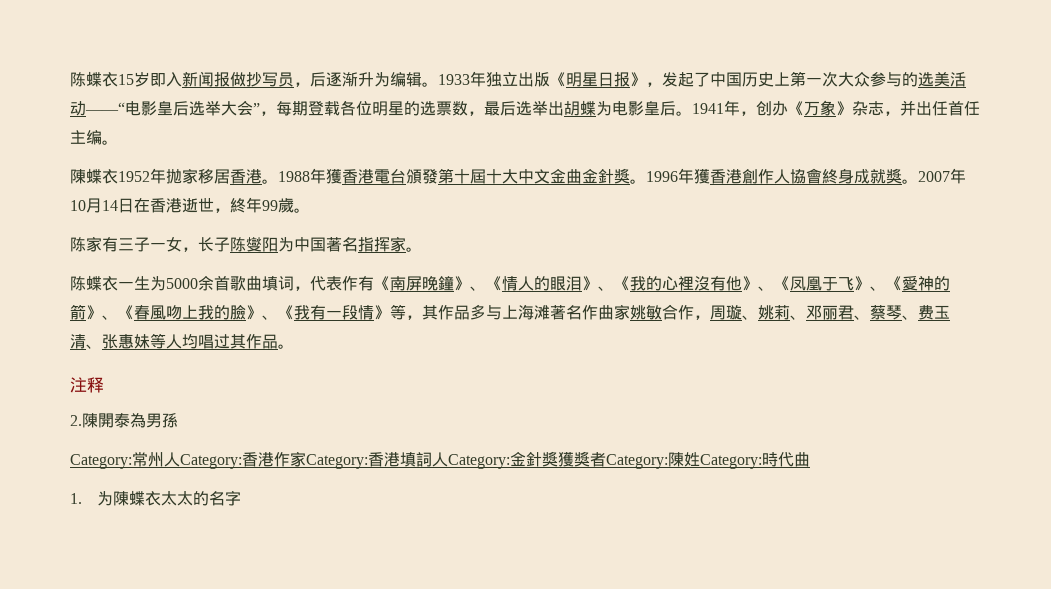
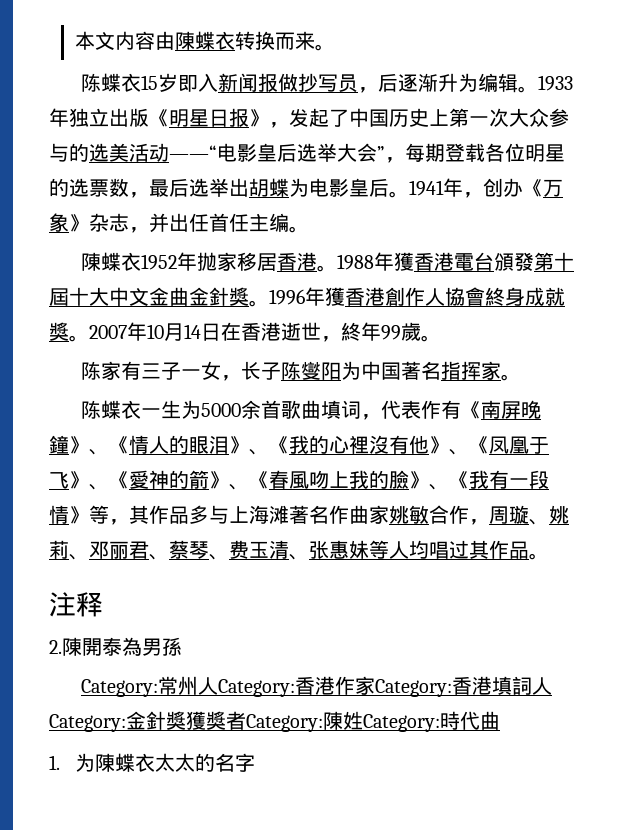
+ 本文内容由陳蝶衣转换而来。

